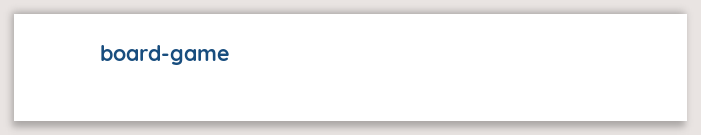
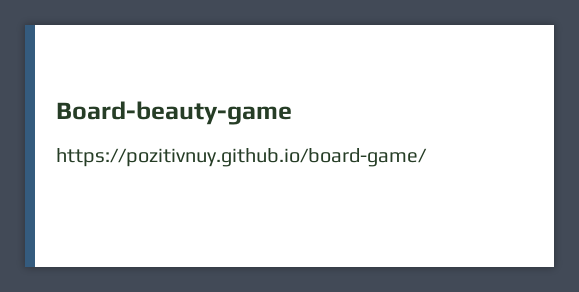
- board-game
+ Board-beauty-game
+ https://pozitivnuy.github.io/board-game/

